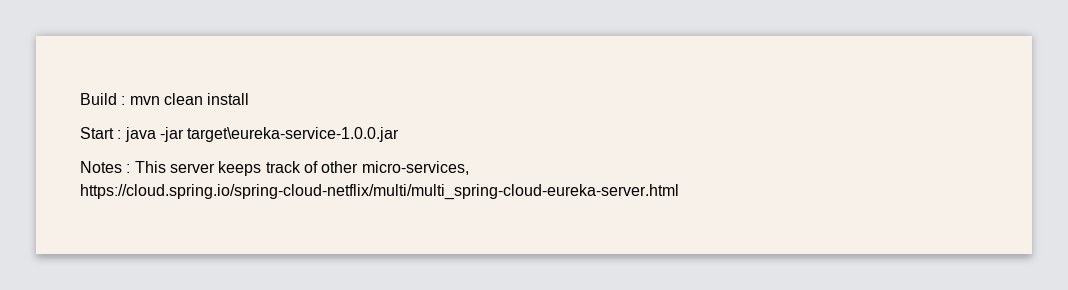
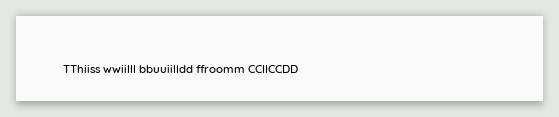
- Build : mvn clean install
- Start : java -jar target\eureka-service-1.0.0.jar
- Notes : This server keeps track of other micro-services, https://cloud.spring.io/spring-cloud-netflix/multi/multi_spring-cloud-eureka-server.html
+ TThiiss wwiilll bbuuiilldd ffroomm CCIICCDD

